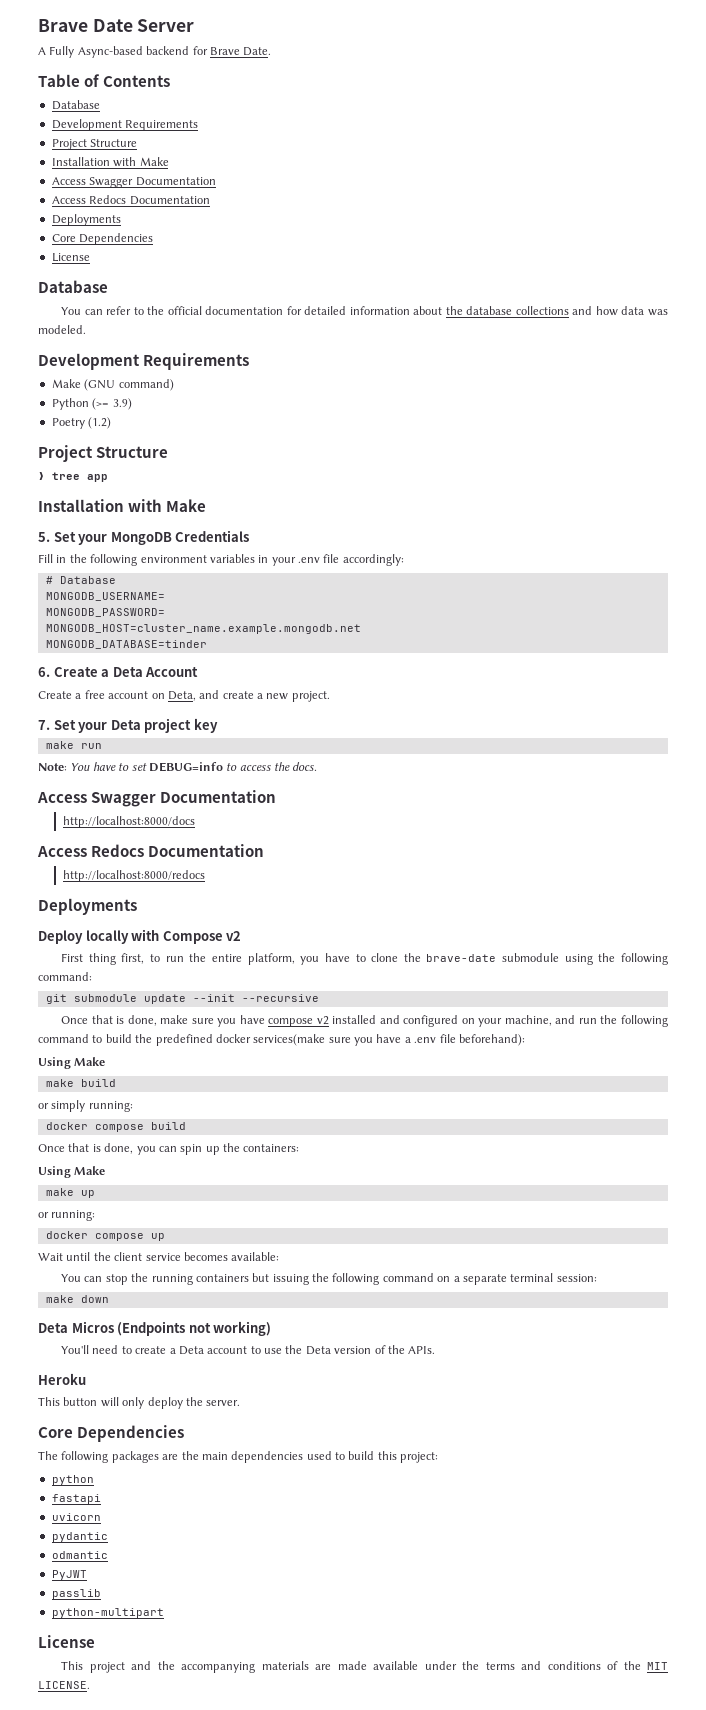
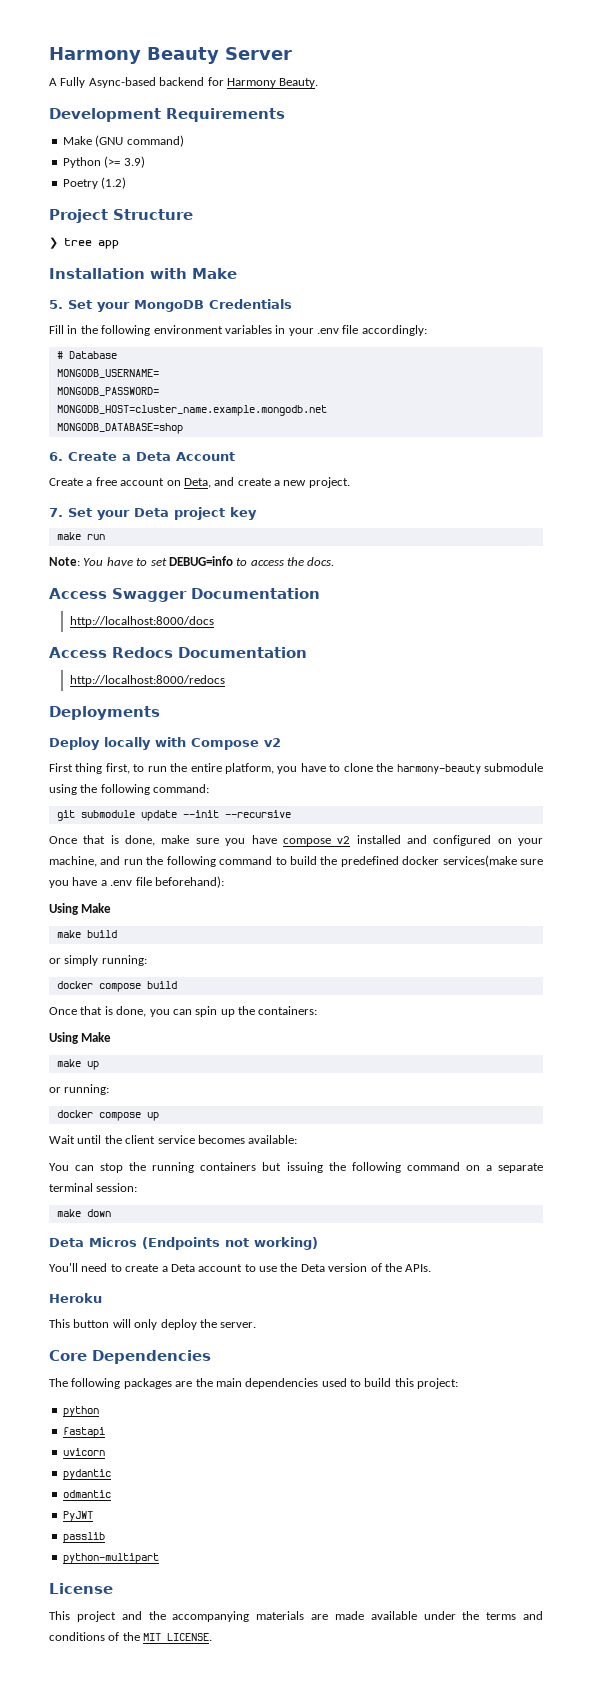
- Brave Date Server
+ Harmony Beauty Server
- A Fully Async-based backend for Brave Date.
- Table of Contents
- Database
- Development Requirements
- Project Structure
- Installation with Make
- Access Swagger Documentation
- Access Redocs Documentation
- Deployments
- Core Dependencies
- License
- Database
- You can refer to the official documentation for detailed information about the database collections and how data was modeled.
+ A Fully Async-based backend for Harmony Beauty.
- MONGODB_DATABASE=tinder
+ MONGODB_DATABASE=shop
- First thing first, to run the entire platform, you have to clone the brave-date submodule using the following command:
+ First thing first, to run the entire platform, you have to clone the harmony-beauty submodule using the following command:

